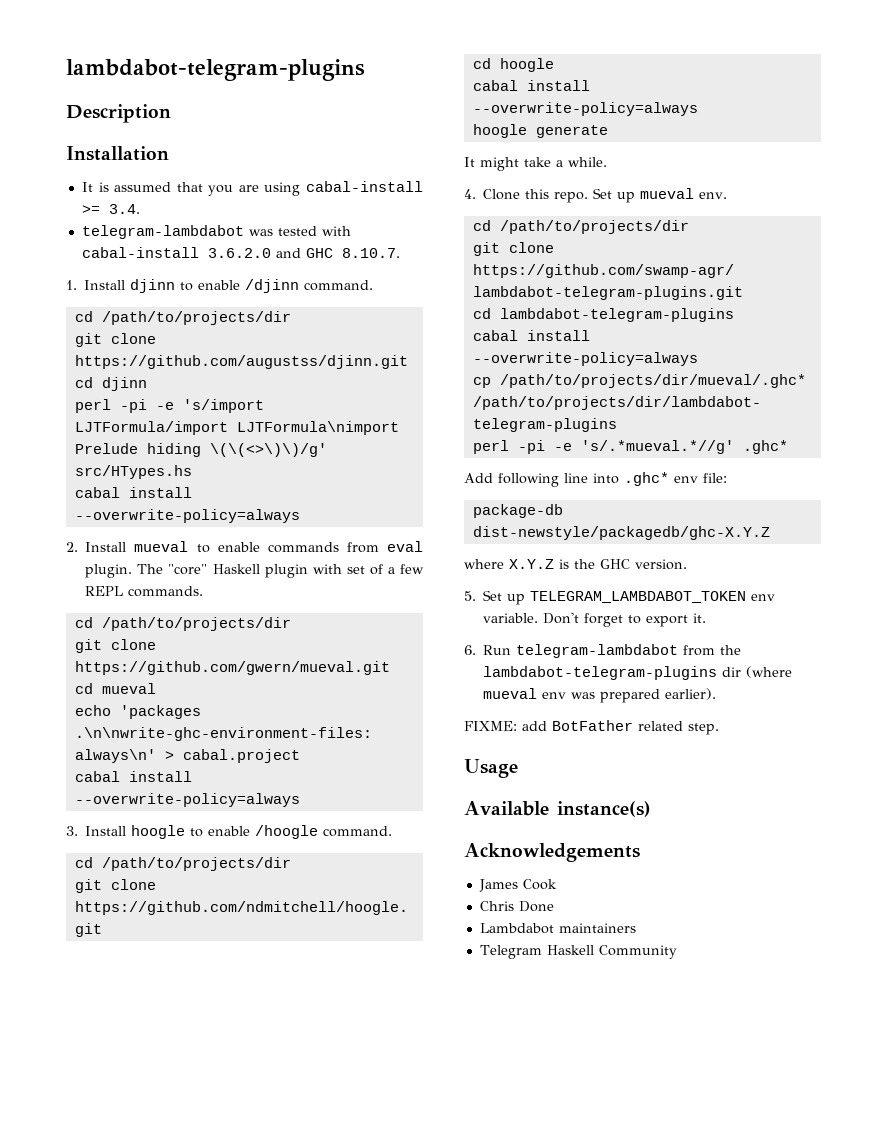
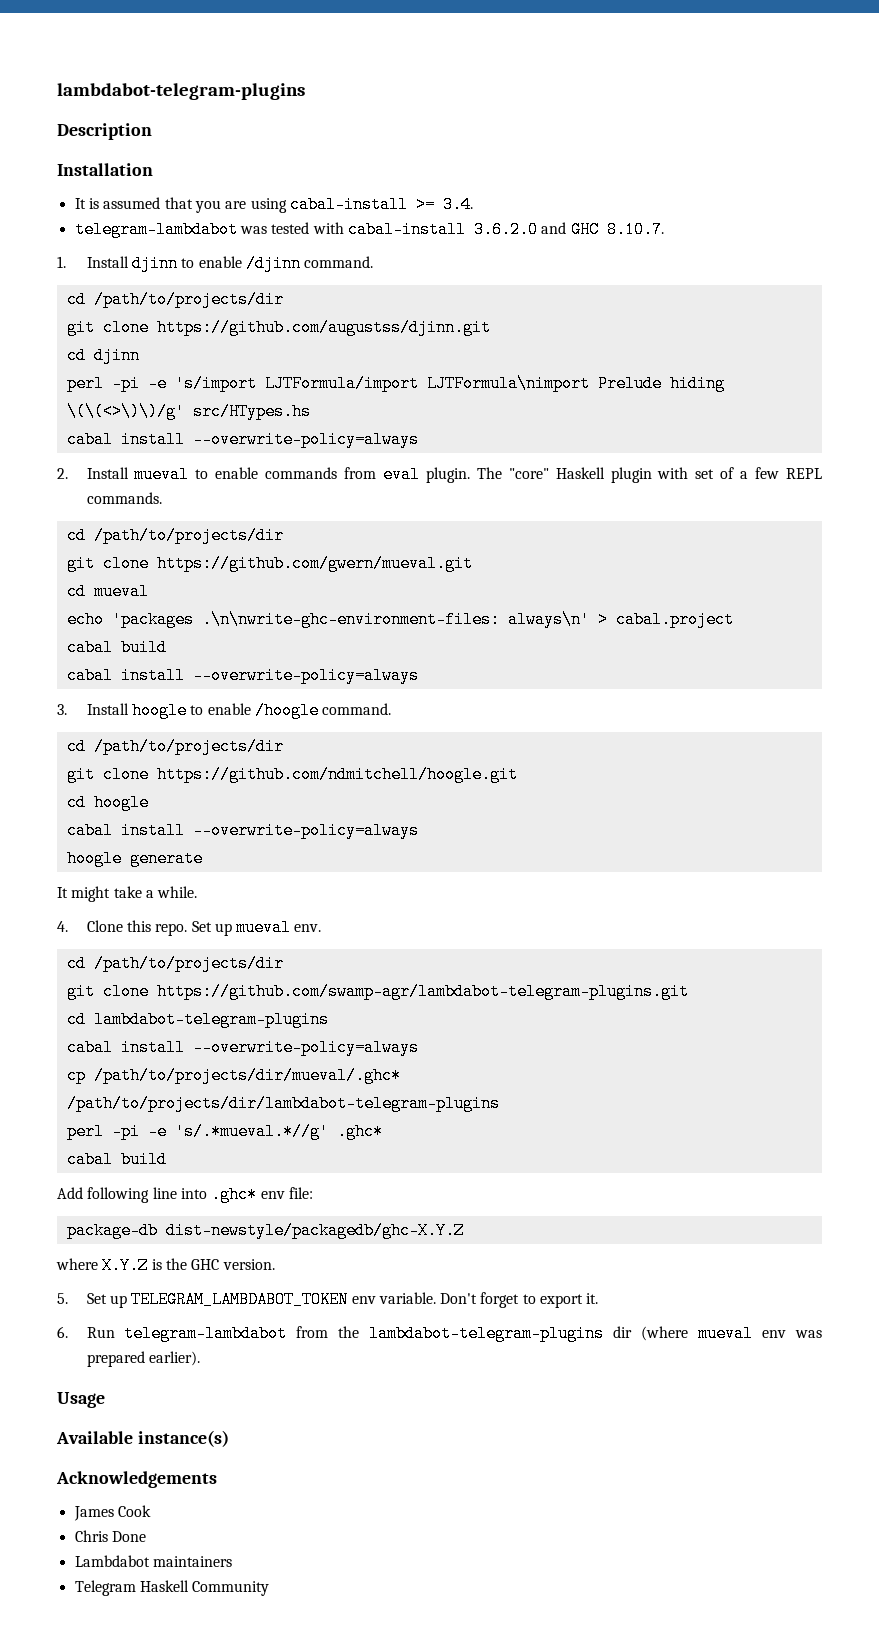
  echo 'packages .\n\nwrite-ghc-environment-files: always\n' > cabal.project
+ cabal build
  perl -pi -e 's/.*mueval.*//g' .ghc*
+ cabal build
- FIXME: add BotFather related step.

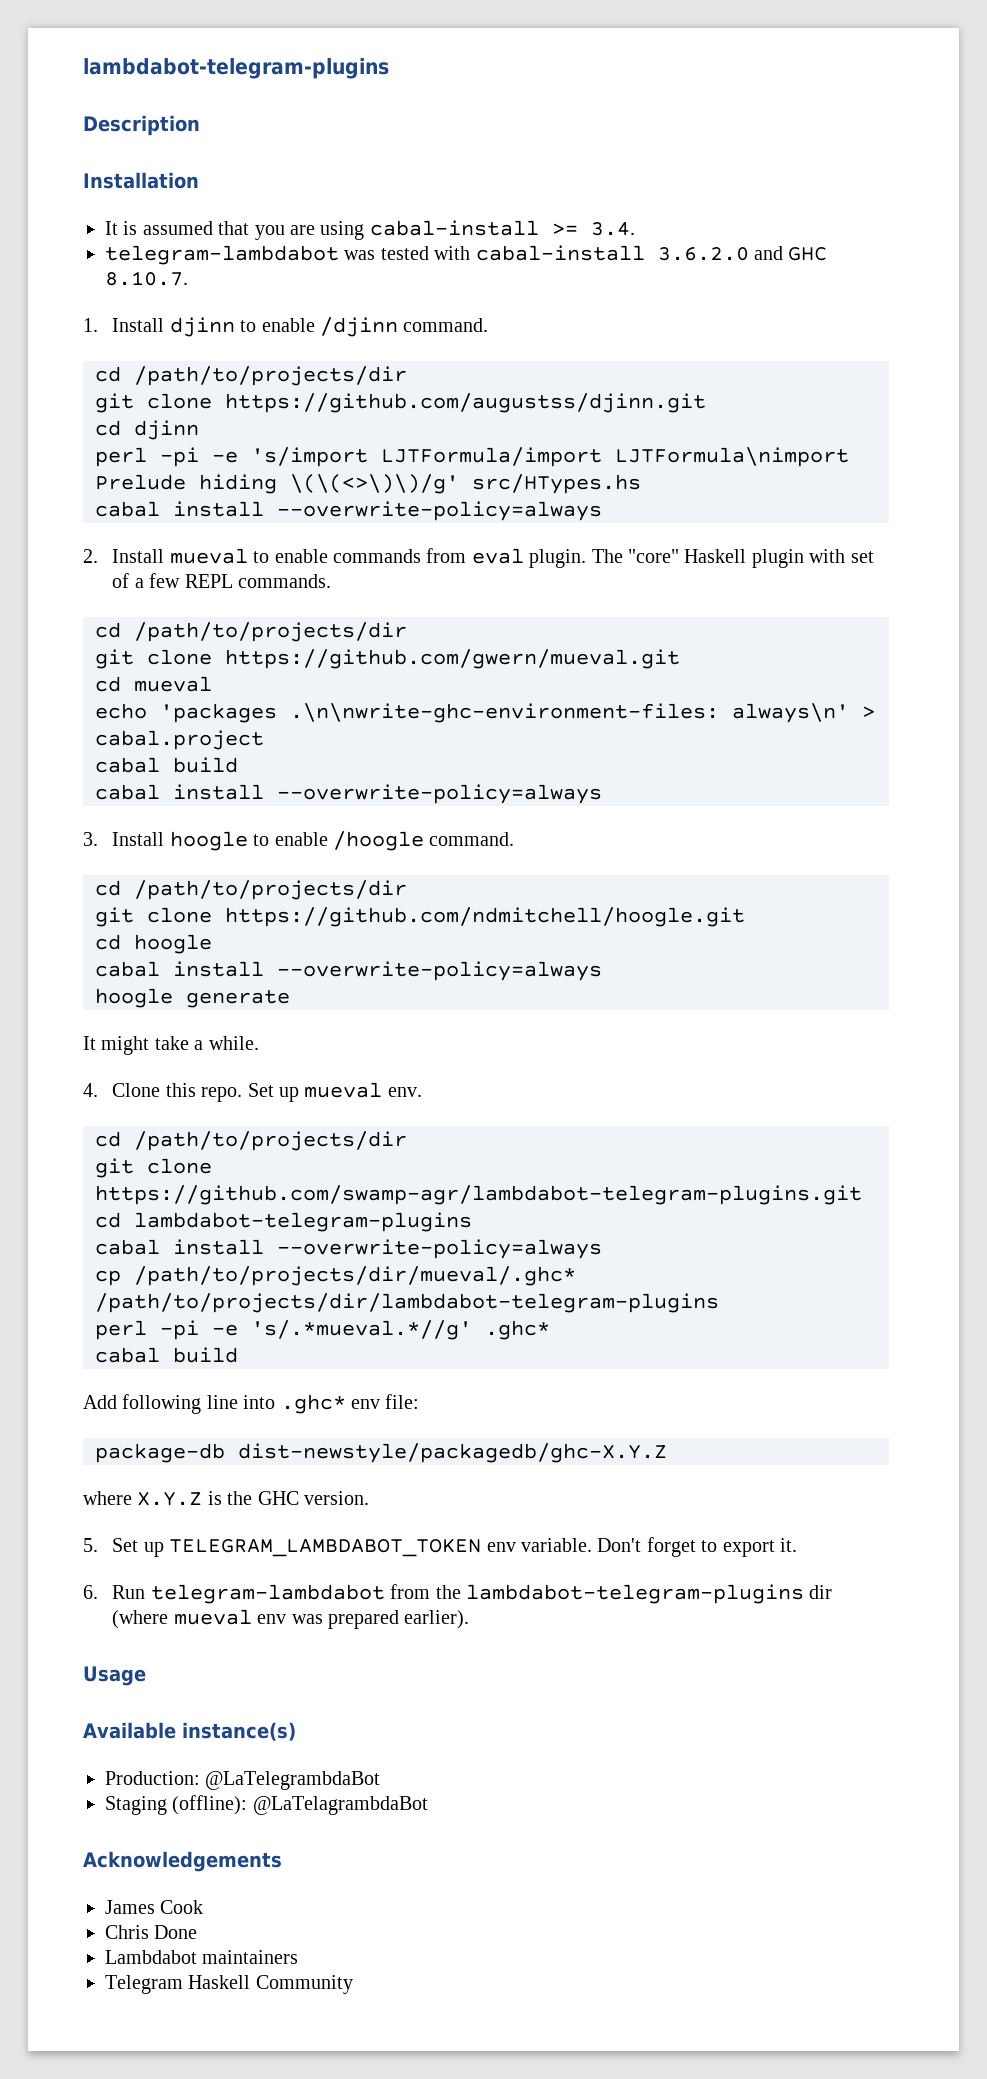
+ Production: @LaTelegrambdaBot
+ Staging (offline): @LaTelagrambdaBot

